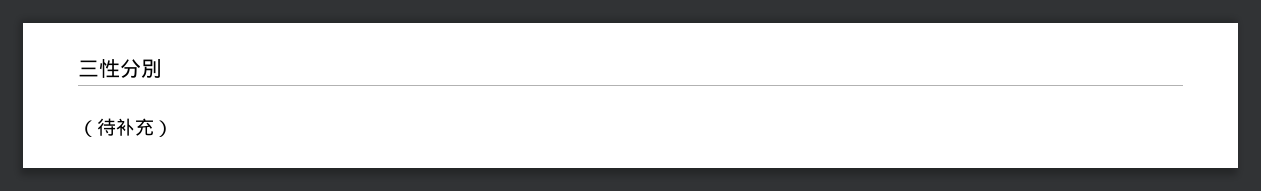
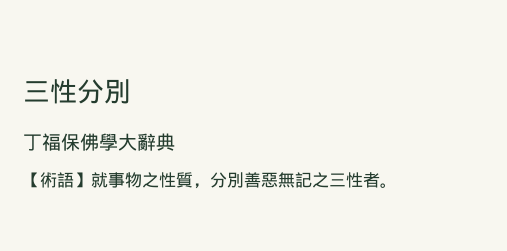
- （待补充）
+ 丁福保佛學大辭典
+ 【術語】就事物之性質，分別善惡無記之三性者。

